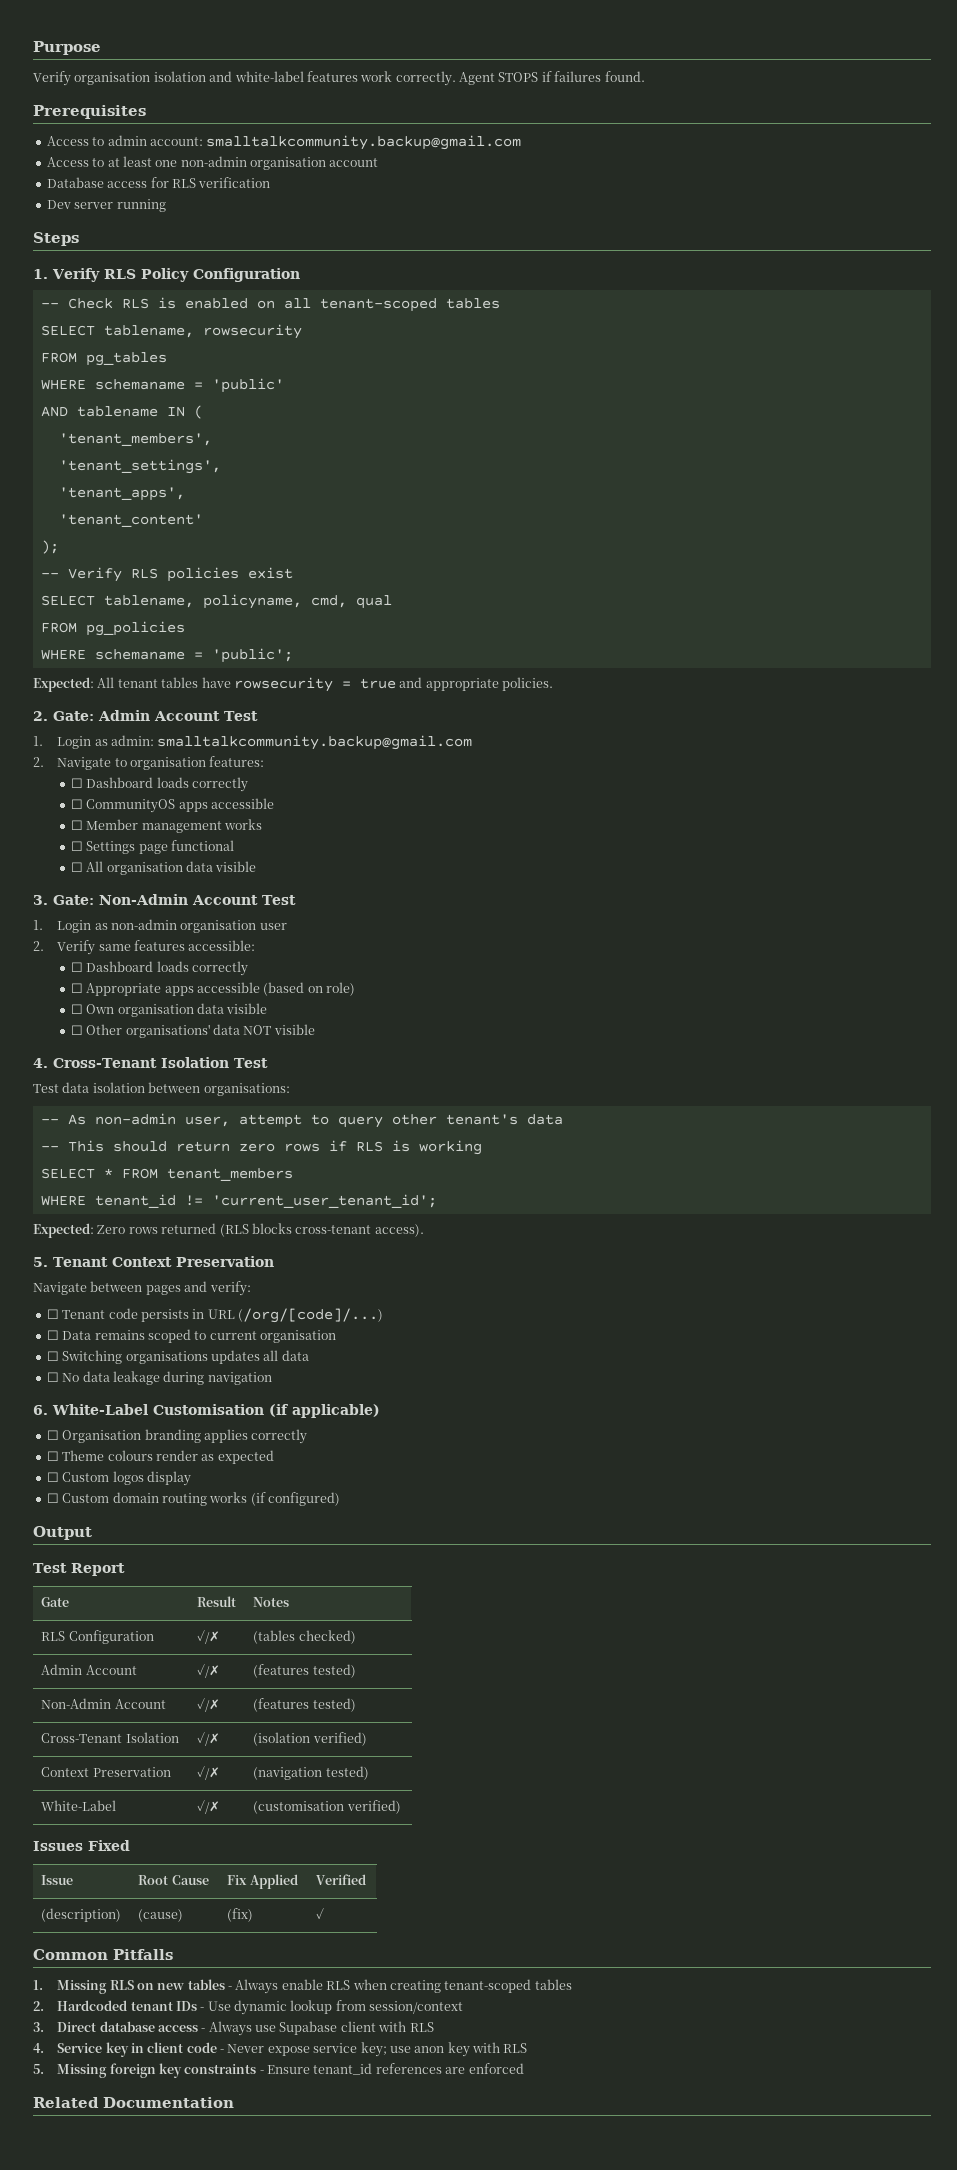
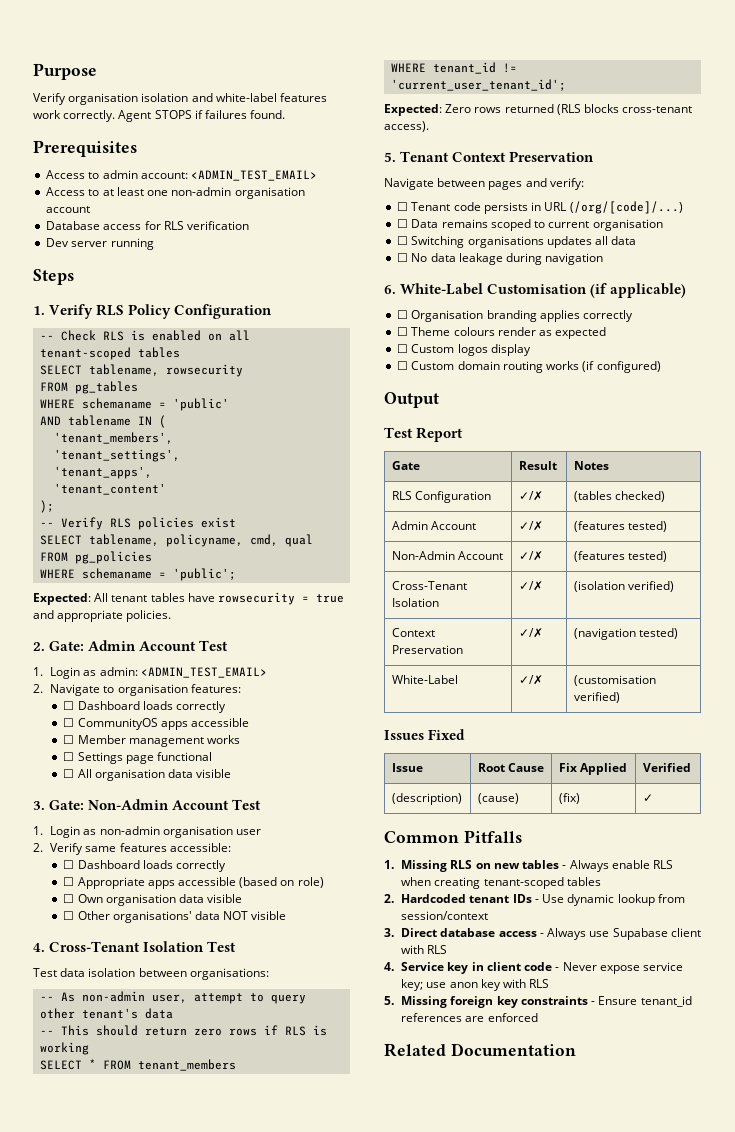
- Access to admin account: smalltalkcommunity.backup@gmail.com
+ Access to admin account: <ADMIN_TEST_EMAIL>
- 1. Login as admin: smalltalkcommunity.backup@gmail.com
+ 1. Login as admin: <ADMIN_TEST_EMAIL>

